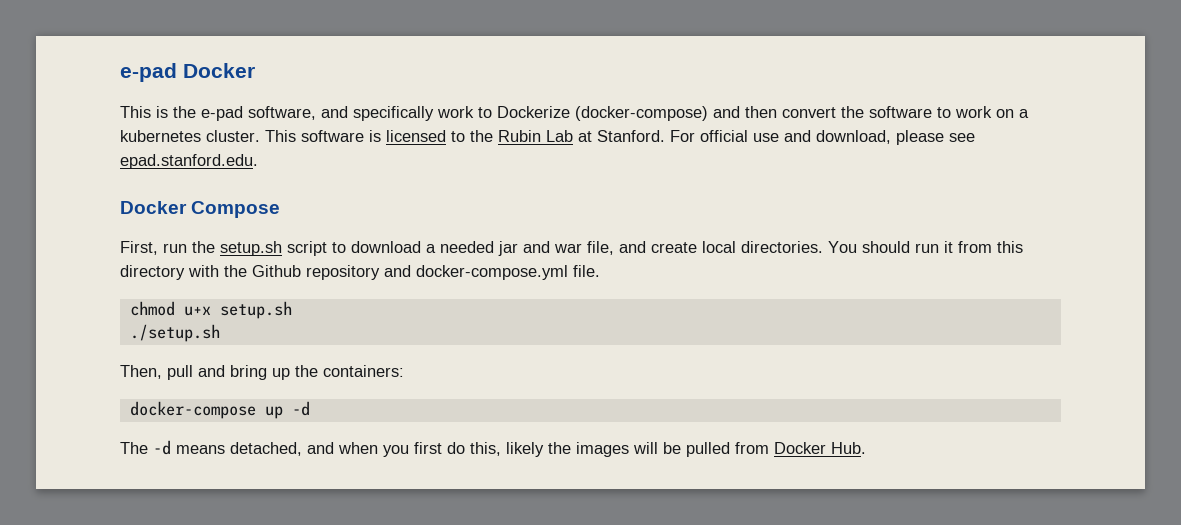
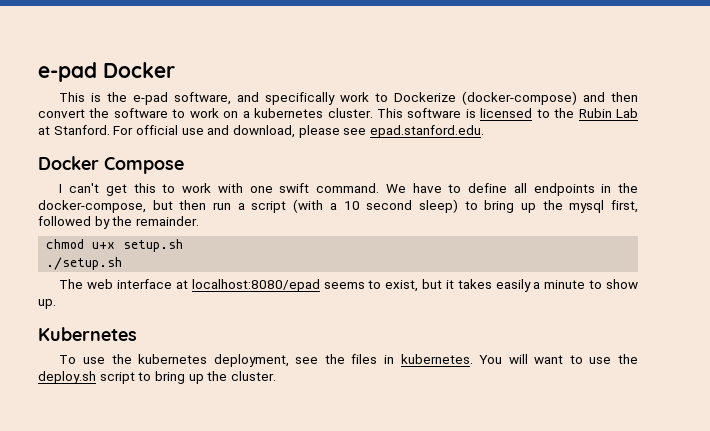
- First, run the setup.sh script to download a needed jar and war file, and create local directories. You should run it from this directory with the Github repository and docker-compose.yml file.
+ I can't get this to work with one swift command. We have to define all endpoints in the docker-compose, but then run a script (with a 10 second sleep) to bring up the mysql first, followed by the remainder.
  chmod u+x setup.sh
  ./setup.sh
- Then, pull and bring up the containers:
- docker-compose up -d
- The -d means detached, and when you first do this, likely the images will be pulled from Docker Hub.
+ The web interface at localhost:8080/epad seems to exist, but it takes easily a minute to show up.
+ Kubernetes
+ To use the kubernetes deployment, see the files in kubernetes. You will want to use the deploy.sh script to bring up the cluster.

